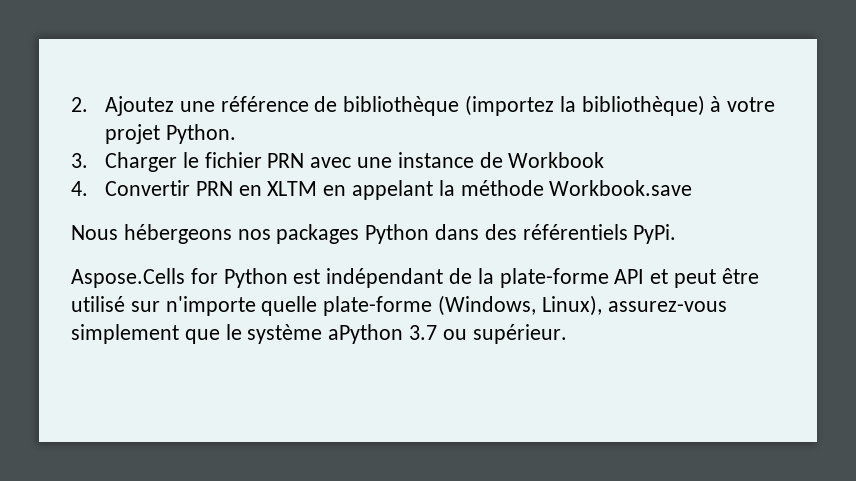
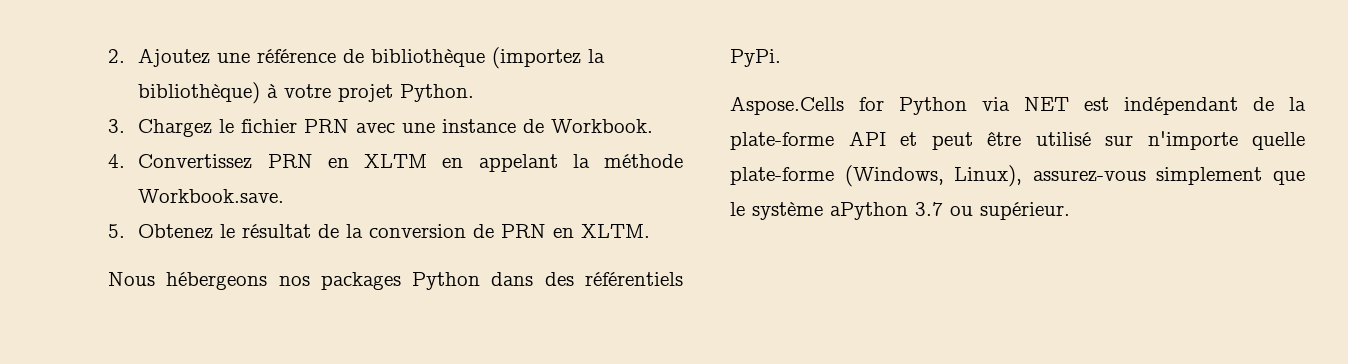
- 3. Charger le fichier PRN avec une instance de Workbook
+ 3. Chargez le fichier PRN avec une instance de Workbook.
- 4. Convertir PRN en XLTM en appelant la méthode Workbook.save
+ 4. Convertissez PRN en XLTM en appelant la méthode Workbook.save.
+ 5. Obtenez le résultat de la conversion de PRN en XLTM.
- Aspose.Cells for Python est indépendant de la plate-forme API et peut être utilisé sur n'importe quelle plate-forme (Windows, Linux), assurez-vous simplement que le système aPython 3.7 ou supérieur.
+ Aspose.Cells for Python via NET est indépendant de la plate-forme API et peut être utilisé sur n'importe quelle plate-forme (Windows, Linux), assurez-vous simplement que le système aPython 3.7 ou supérieur.

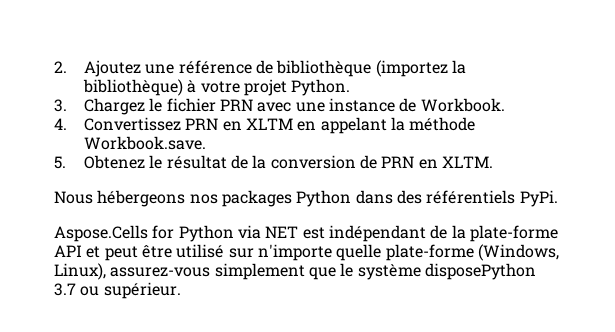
- Aspose.Cells for Python via NET est indépendant de la plate-forme API et peut être utilisé sur n'importe quelle plate-forme (Windows, Linux), assurez-vous simplement que le système aPython 3.7 ou supérieur.
+ Aspose.Cells for Python via NET est indépendant de la plate-forme API et peut être utilisé sur n'importe quelle plate-forme (Windows, Linux), assurez-vous simplement que le système disposePython 3.7 ou supérieur.

